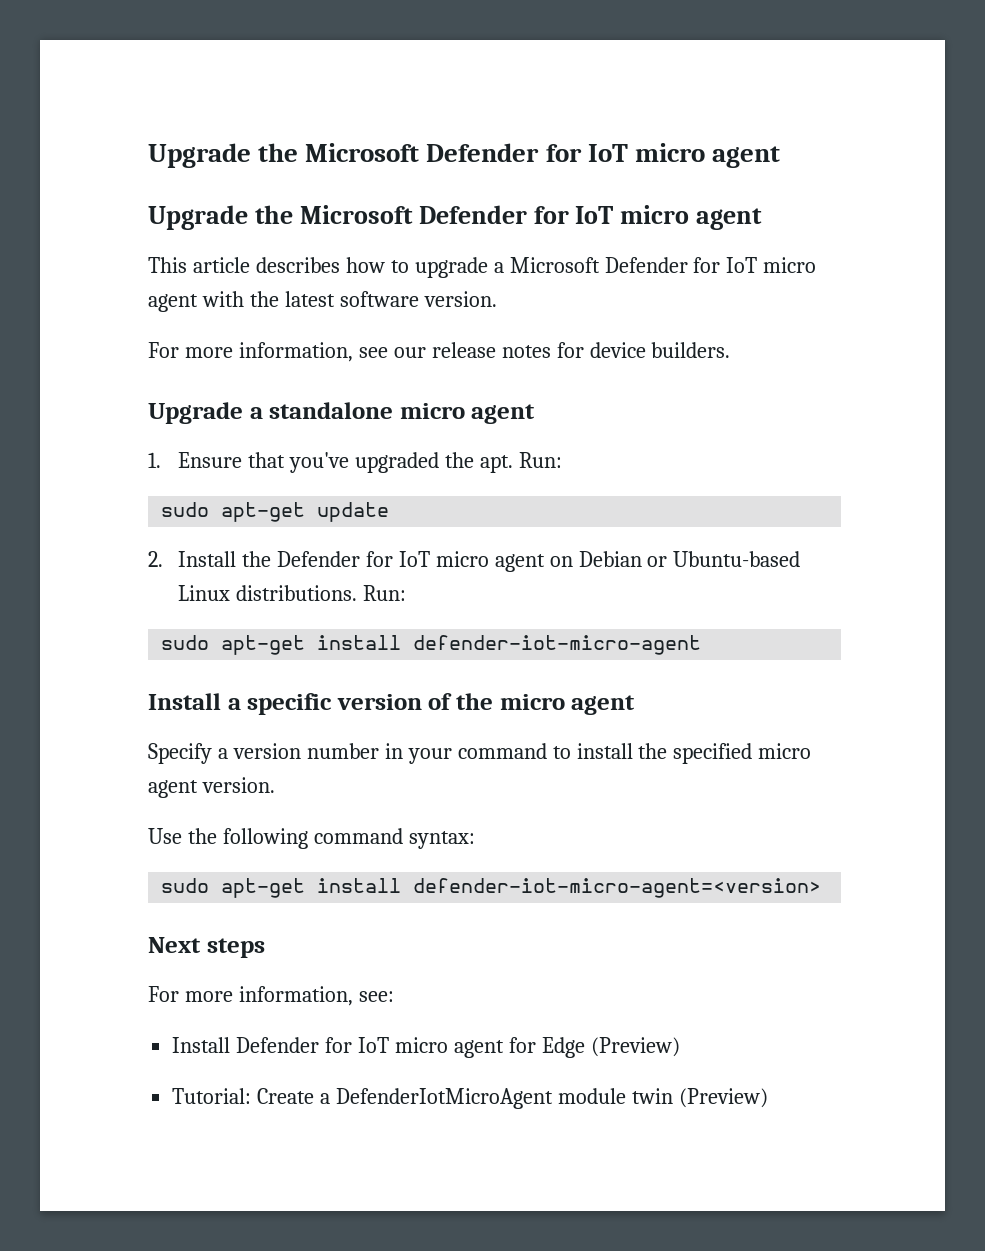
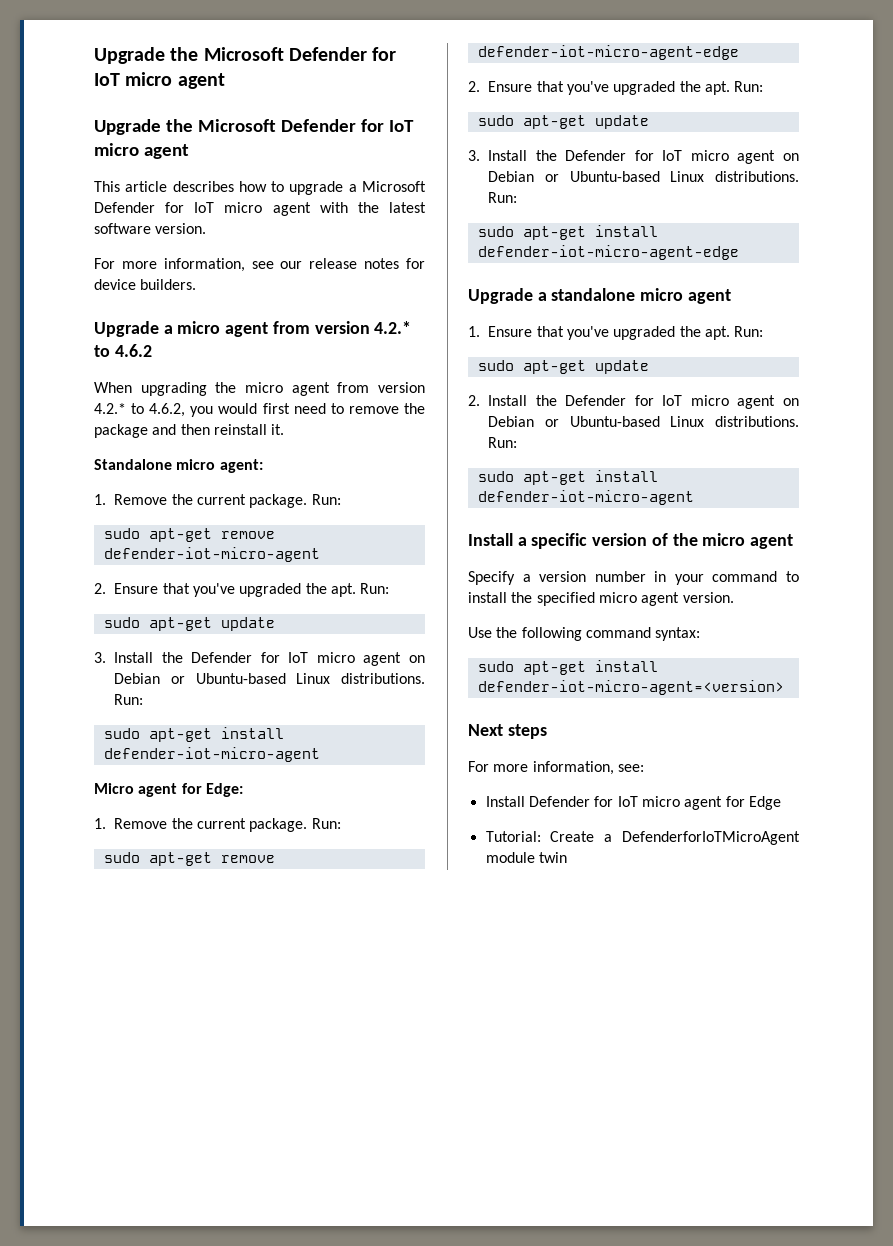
+ Upgrade a micro agent from version 4.2.* to 4.6.2
+ When upgrading the micro agent from version 4.2.* to 4.6.2, you would first need to remove the package and then reinstall it.
+ Standalone micro agent:
+ 1. Remove the current package. Run:
+ sudo apt-get remove defender-iot-micro-agent
+ 2. Ensure that you've upgraded the apt. Run:
+ sudo apt-get update
+ 3. Install the Defender for IoT micro agent on Debian or Ubuntu-based Linux distributions. Run:
+ sudo apt-get install defender-iot-micro-agent
+ Micro agent for Edge:
+ 1. Remove the current package. Run:
+ sudo apt-get remove defender-iot-micro-agent-edge
+ 2. Ensure that you've upgraded the apt. Run:
+ sudo apt-get update
+ 3. Install the Defender for IoT micro agent on Debian or Ubuntu-based Linux distributions. Run:
+ sudo apt-get install defender-iot-micro-agent-edge
- Install Defender for IoT micro agent for Edge (Preview)
+ Install Defender for IoT micro agent for Edge
- Tutorial: Create a DefenderIotMicroAgent module twin (Preview)
+ Tutorial: Create a DefenderforIoTMicroAgent module twin

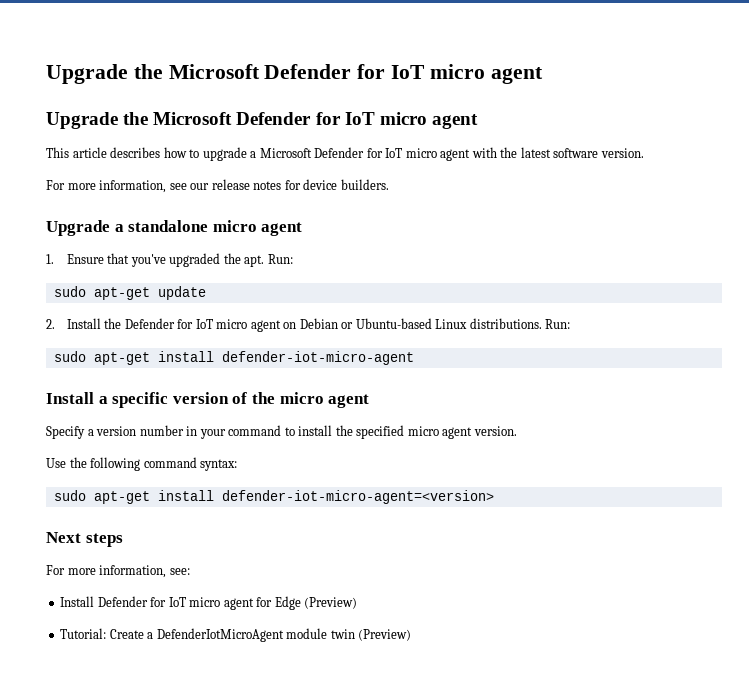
- Upgrade a micro agent from version 4.2.* to 4.6.2
- When upgrading the micro agent from version 4.2.* to 4.6.2, you would first need to remove the package and then reinstall it.
- Standalone micro agent:
- 1. Remove the current package. Run:
- sudo apt-get remove defender-iot-micro-agent
- 2. Ensure that you've upgraded the apt. Run:
- sudo apt-get update
- 3. Install the Defender for IoT micro agent on Debian or Ubuntu-based Linux distributions. Run:
- sudo apt-get install defender-iot-micro-agent
- Micro agent for Edge:
- 1. Remove the current package. Run:
- sudo apt-get remove defender-iot-micro-agent-edge
- 2. Ensure that you've upgraded the apt. Run:
- sudo apt-get update
- 3. Install the Defender for IoT micro agent on Debian or Ubuntu-based Linux distributions. Run:
- sudo apt-get install defender-iot-micro-agent-edge
- Install Defender for IoT micro agent for Edge
+ Install Defender for IoT micro agent for Edge (Preview)
- Tutorial: Create a DefenderforIoTMicroAgent module twin
+ Tutorial: Create a DefenderIotMicroAgent module twin (Preview)

